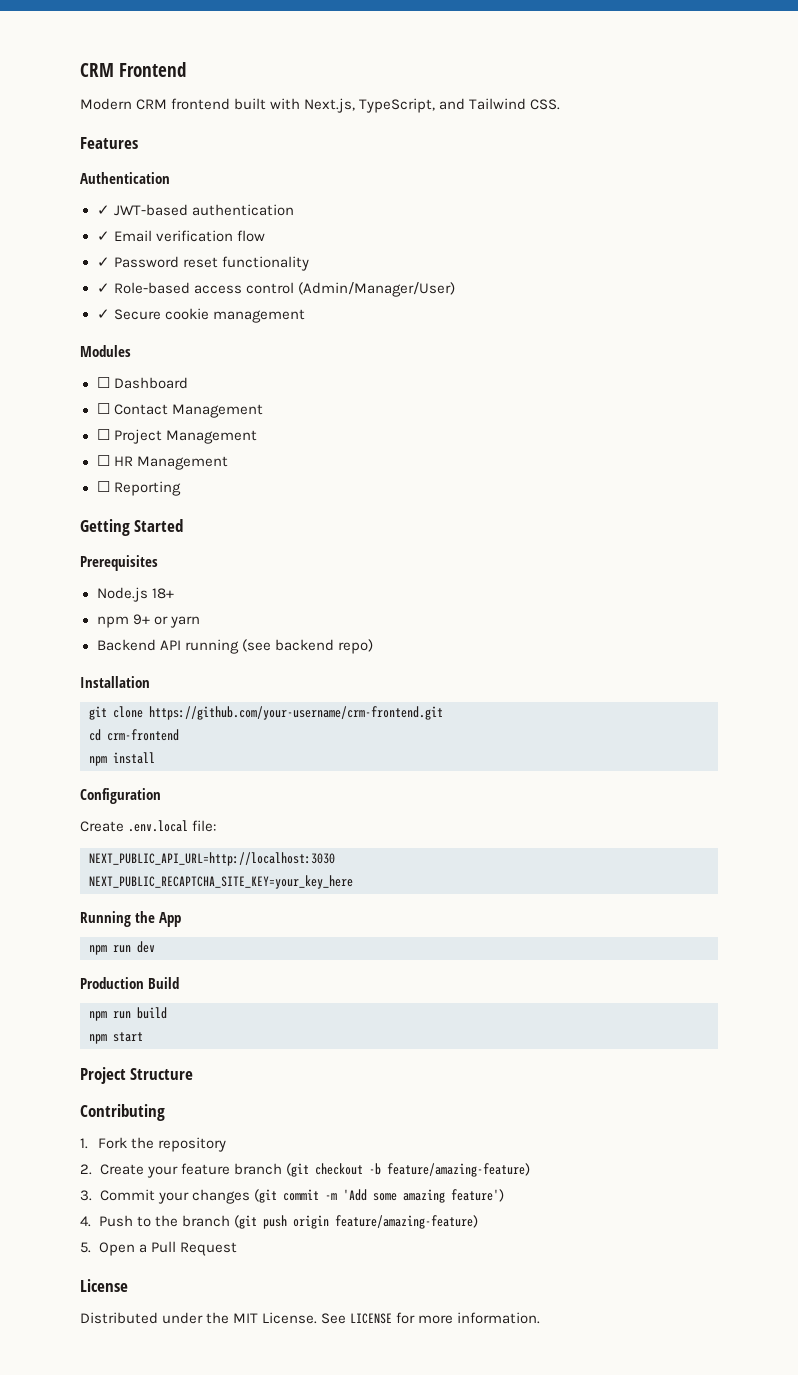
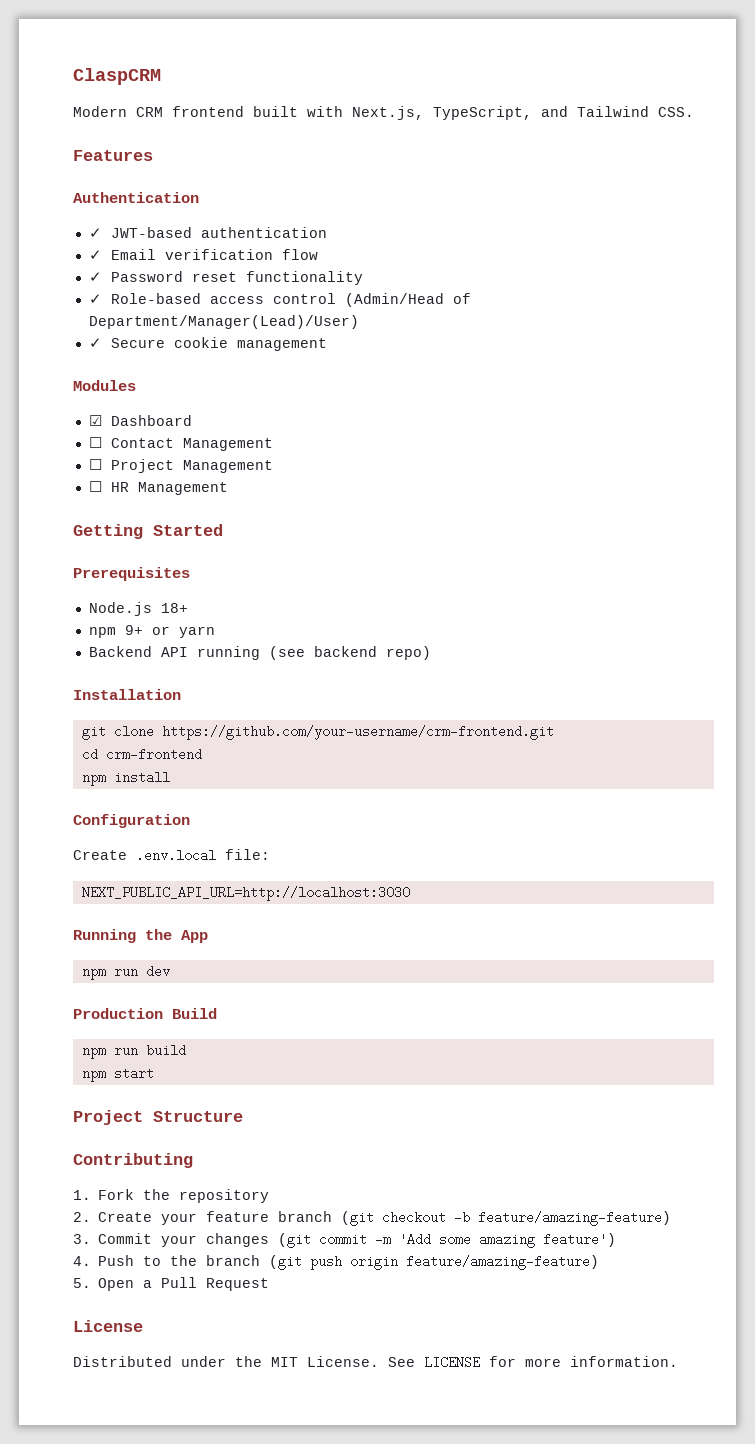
- CRM Frontend
+ ClaspCRM
- ✓ Role-based access control (Admin/Manager/User)
+ ✓ Role-based access control (Admin/Head of Department/Manager(Lead)/User)
- ☐ Dashboard
+ ☑ Dashboard
- ☐ Reporting
- NEXT_PUBLIC_RECAPTCHA_SITE_KEY=your_key_here

